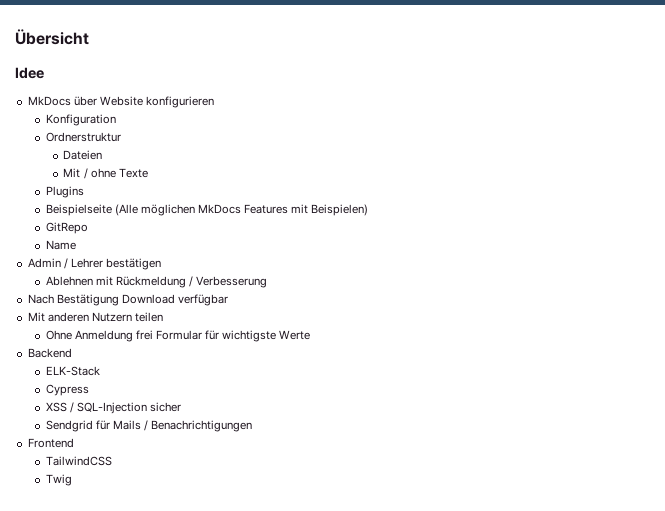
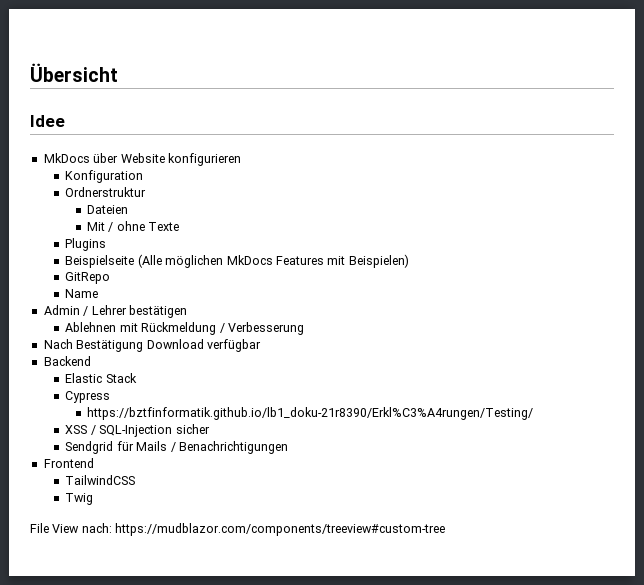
- Mit anderen Nutzern teilen
- Ohne Anmeldung frei Formular für wichtigste Werte
- ELK-Stack
+ Elastic Stack
+ https://bztfinformatik.github.io/lb1_doku-21r8390/Erkl%C3%A4rungen/Testing/
+ File View nach: https://mudblazor.com/components/treeview#custom-tree

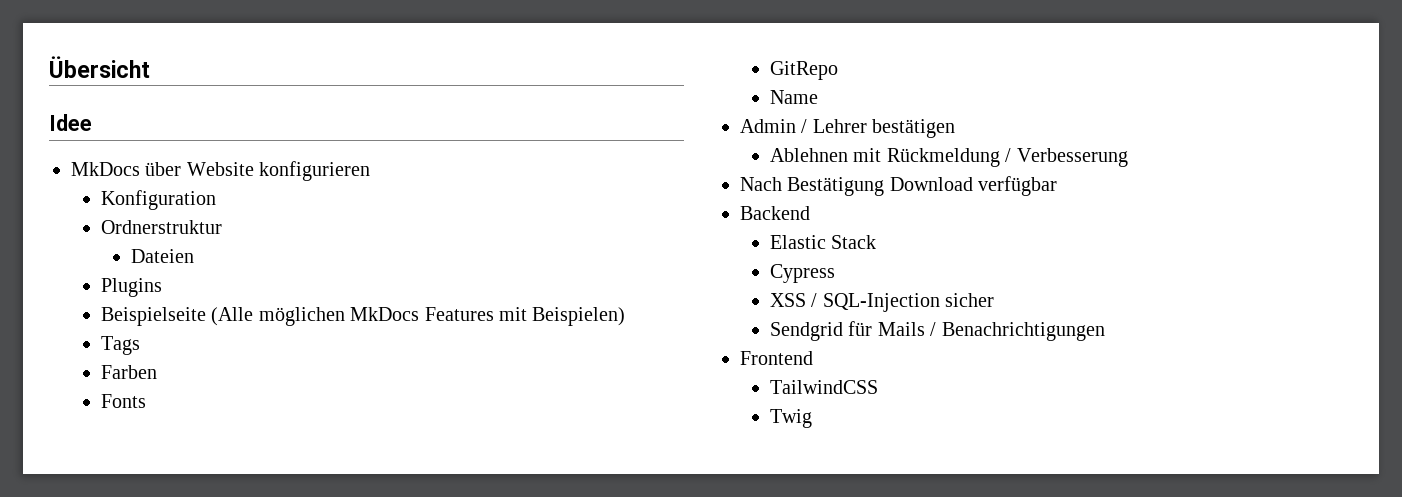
- Mit / ohne Texte
+ Tags
+ Farben
+ Fonts
- https://bztfinformatik.github.io/lb1_doku-21r8390/Erkl%C3%A4rungen/Testing/
- File View nach: https://mudblazor.com/components/treeview#custom-tree

